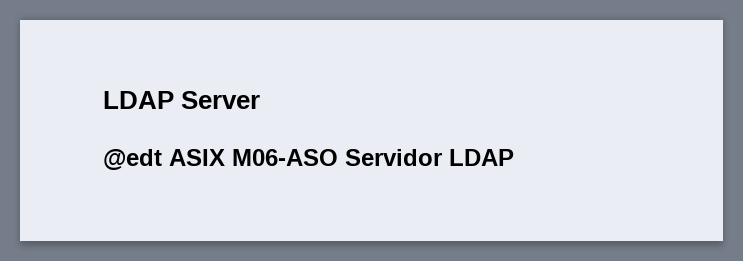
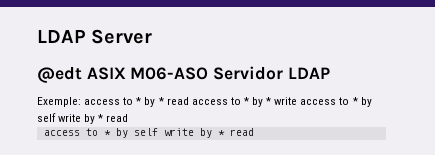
+ Exemple: access to * by * read access to * by * write access to * by self write by * read
+ access to * by self write by * read

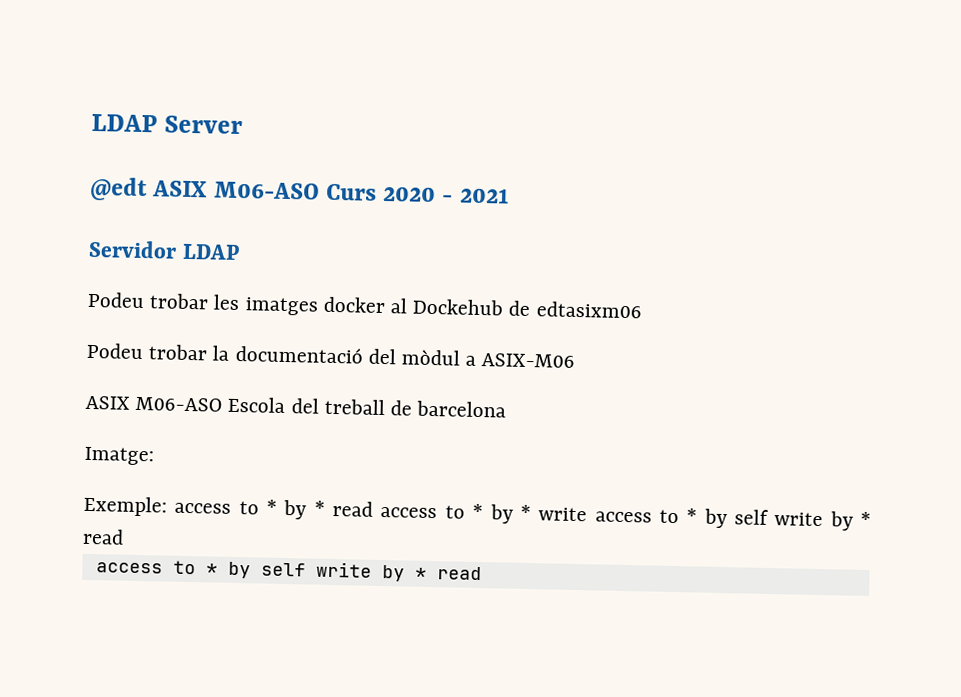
- @edt ASIX M06-ASO Servidor LDAP
+ @edt ASIX M06-ASO Curs 2020 - 2021
+ Servidor LDAP
+ Podeu trobar les imatges docker al Dockehub de edtasixm06
+ Podeu trobar la documentació del mòdul a ASIX-M06
+ ASIX M06-ASO Escola del treball de barcelona
+ Imatge:

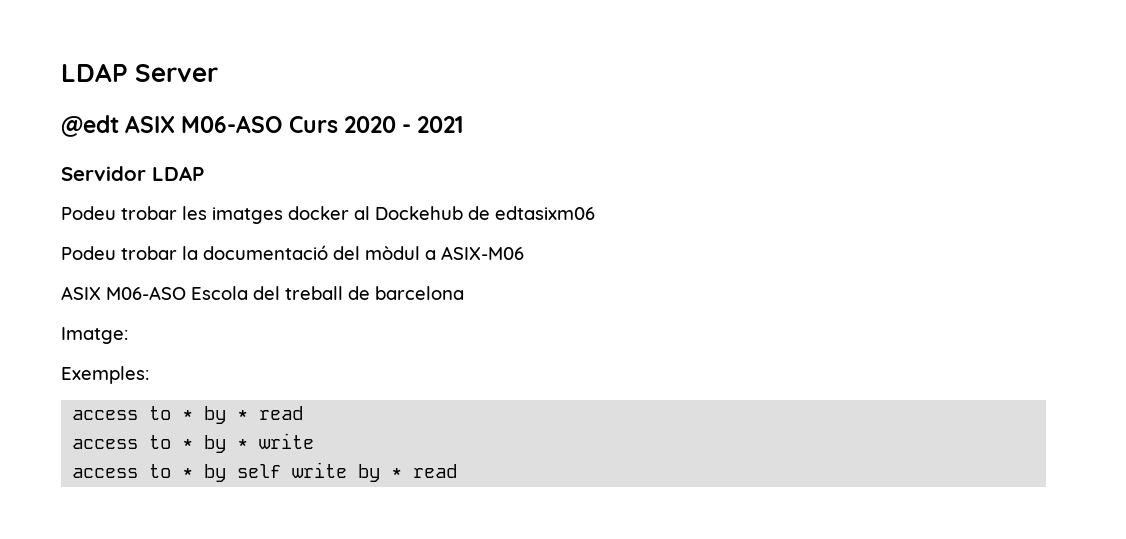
- Exemple: access to * by * read access to * by * write access to * by self write by * read
+ Exemples:
+ access to * by * read
+ access to * by * write

